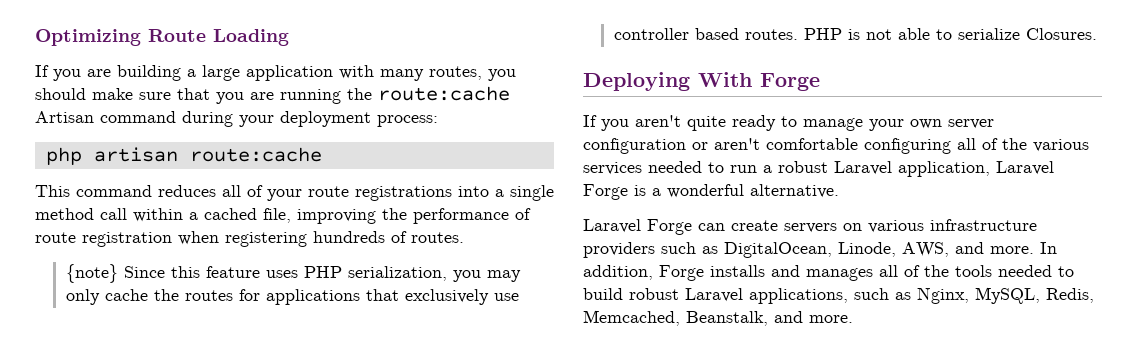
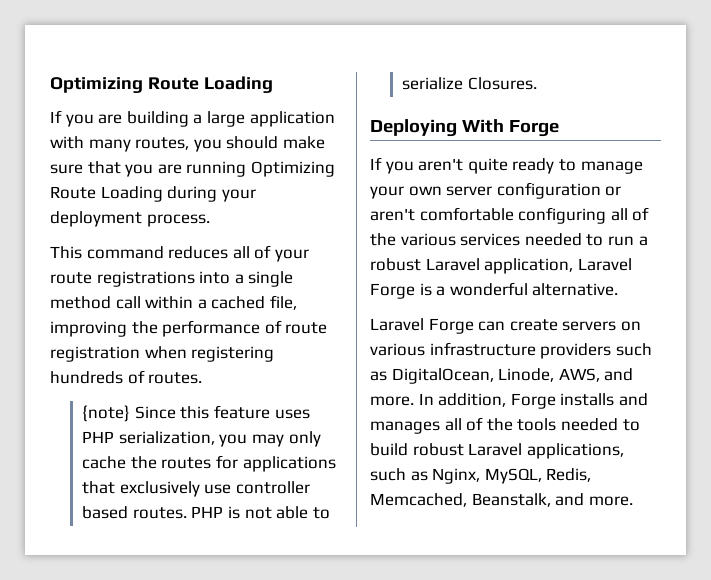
- If you are building a large application with many routes, you should make sure that you are running the route:cache Artisan command during your deployment process:
- php artisan route:cache
+ If you are building a large application with many routes, you should make sure that you are running Optimizing Route Loading during your deployment process.

